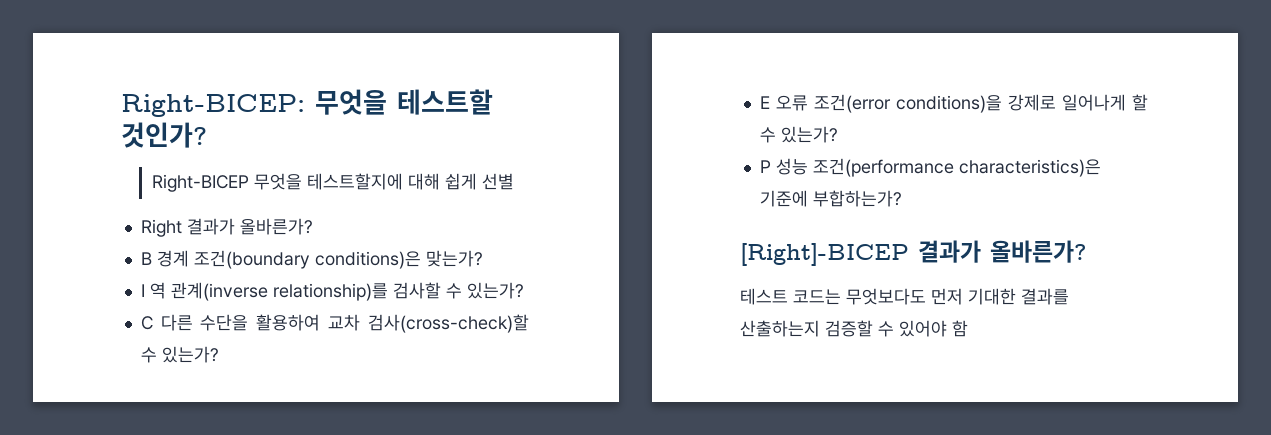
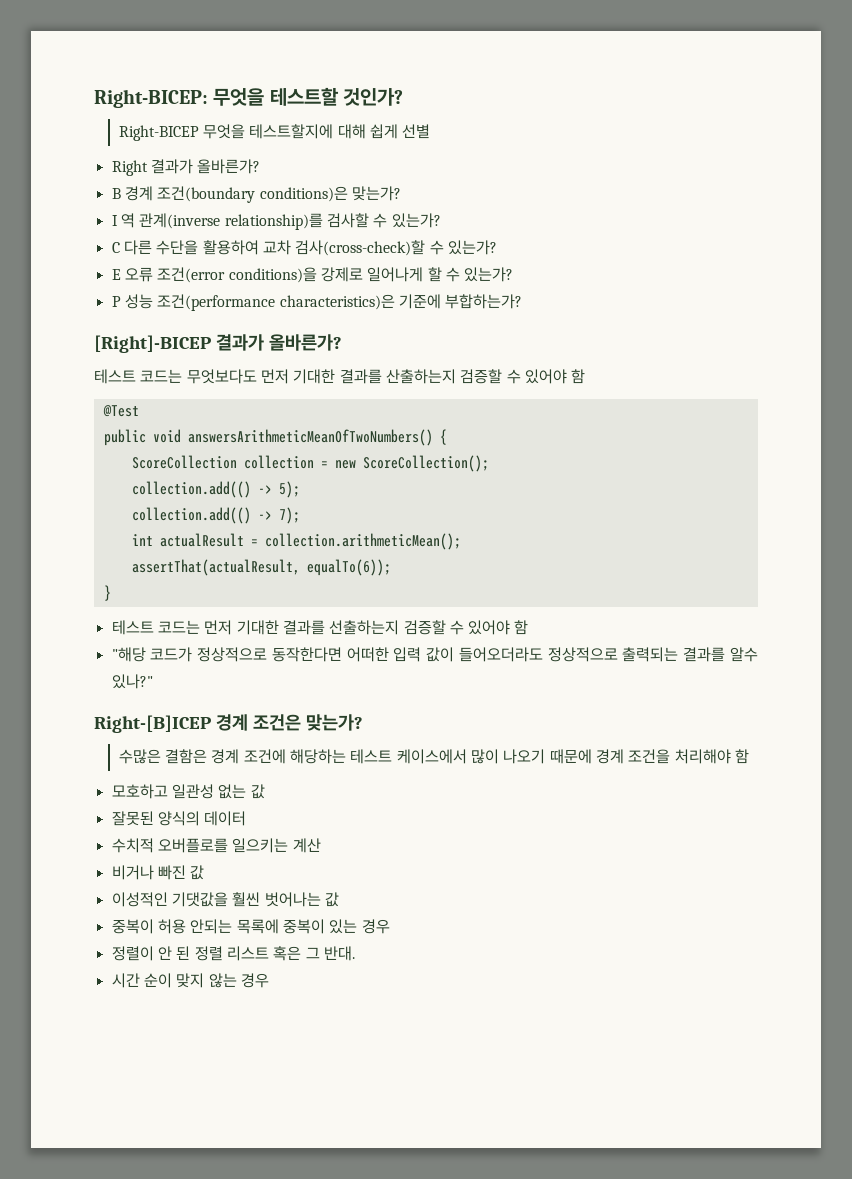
+ @Test
+ public void answersArithmeticMeanOfTwoNumbers() {
+ ScoreCollection collection = new ScoreCollection();
+ collection.add(() -> 5);
+ collection.add(() -> 7);
+ int actualResult = collection.arithmeticMean();
+ assertThat(actualResult, equalTo(6));
+ }
+ 테스트 코드는 먼저 기대한 결과를 선출하는지 검증할 수 있어야 함
+ "해당 코드가 정상적으로 동작한다면 어떠한 입력 값이 들어오더라도 정상적으로 출력되는 결과를 알수 있나?"
+ Right-[B]ICEP 경계 조건은 맞는가?
+ 수많은 결함은 경계 조건에 해당하는 테스트 케이스에서 많이 나오기 때문에 경계 조건을 처리해야 함
+ 모호하고 일관성 없는 값
+ 잘못된 양식의 데이터
+ 수치적 오버플로를 일으키는 계산
+ 비거나 빠진 값
+ 이성적인 기댓값을 훨씬 벗어나는 값
+ 중복이 허용 안되는 목록에 중복이 있는 경우
+ 정렬이 안 된 정렬 리스트 혹은 그 반대.
+ 시간 순이 맞지 않는 경우

